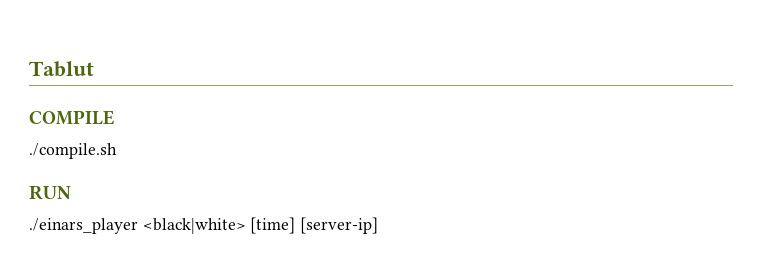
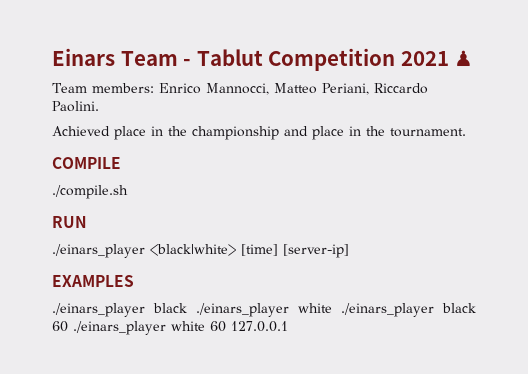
- Tablut
+ Einars Team - Tablut Competition 2021 ♟
+ Team members: Enrico Mannocci, Matteo Periani, Riccardo Paolini.
+ Achieved place in the championship and place in the tournament.
+ EXAMPLES
+ ./einars_player black ./einars_player white ./einars_player black 60 ./einars_player white 60 127.0.0.1

